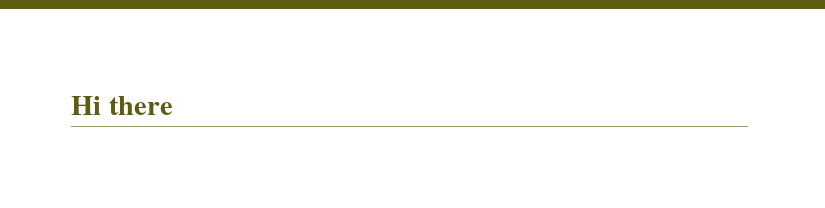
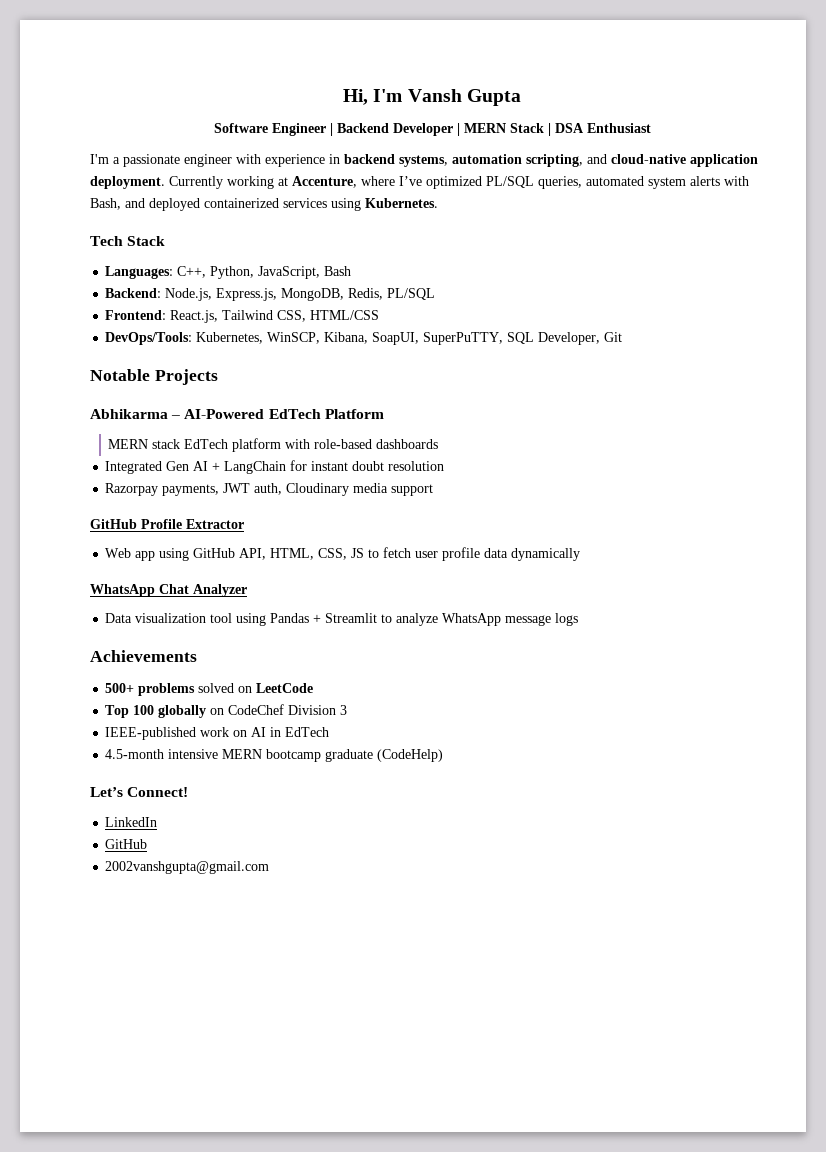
- Hi there
+ Hi, I'm Vansh Gupta
+ Software Engineer | Backend Developer | MERN Stack | DSA Enthusiast
+ I'm a passionate engineer with experience in backend systems, automation scripting, and cloud-native application deployment. Currently working at Accenture, where I’ve optimized PL/SQL queries, automated system alerts with Bash, and deployed containerized services using Kubernetes.
+ Tech Stack
+ Languages: C++, Python, JavaScript, Bash
+ Backend: Node.js, Express.js, MongoDB, Redis, PL/SQL
+ Frontend: React.js, Tailwind CSS, HTML/CSS
+ DevOps/Tools: Kubernetes, WinSCP, Kibana, SoapUI, SuperPuTTY, SQL Developer, Git
+ Notable Projects
+ Abhikarma – AI-Powered EdTech Platform
+ MERN stack EdTech platform with role-based dashboards
+ Integrated Gen AI + LangChain for instant doubt resolution
+ Razorpay payments, JWT auth, Cloudinary media support
+ GitHub Profile Extractor
+ Web app using GitHub API, HTML, CSS, JS to fetch user profile data dynamically
+ WhatsApp Chat Analyzer
+ Data visualization tool using Pandas + Streamlit to analyze WhatsApp message logs
+ Achievements
+ 500+ problems solved on LeetCode
+ Top 100 globally on CodeChef Division 3
+ IEEE-published work on AI in EdTech
+ 4.5-month intensive MERN bootcamp graduate (CodeHelp)
+ Let’s Connect!
+ LinkedIn
+ GitHub
+ 2002vanshgupta@gmail.com

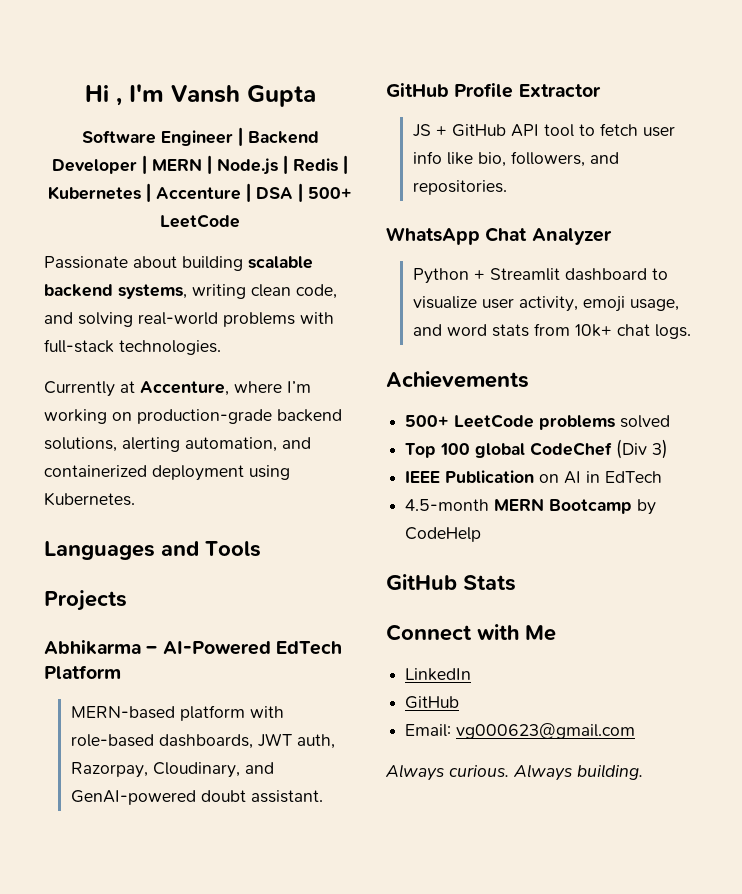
- Hi, I'm Vansh Gupta
+ Hi , I'm Vansh Gupta
- Software Engineer | Backend Developer | MERN Stack | DSA Enthusiast
- I'm a passionate engineer with experience in backend systems, automation scripting, and cloud-native application deployment. Currently working at Accenture, where I’ve optimized PL/SQL queries, automated system alerts with Bash, and deployed containerized services using Kubernetes.
- Tech Stack
- Languages: C++, Python, JavaScript, Bash
- Backend: Node.js, Express.js, MongoDB, Redis, PL/SQL
- Frontend: React.js, Tailwind CSS, HTML/CSS
- DevOps/Tools: Kubernetes, WinSCP, Kibana, SoapUI, SuperPuTTY, SQL Developer, Git
- Notable Projects
+ Software Engineer | Backend Developer | MERN | Node.js | Redis | Kubernetes | Accenture | DSA | 500+ LeetCode
+ Passionate about building scalable backend systems, writing clean code, and solving real-world problems with full-stack technologies.
+ Currently at Accenture, where I’m working on production-grade backend solutions, alerting automation, and containerized deployment using Kubernetes.
+ Languages and Tools
+ Projects
- MERN stack EdTech platform with role-based dashboards
- Integrated Gen AI + LangChain for instant doubt resolution
- Razorpay payments, JWT auth, Cloudinary media support
+ MERN-based platform with role-based dashboards, JWT auth, Razorpay, Cloudinary, and GenAI-powered doubt assistant.
  GitHub Profile Extractor
- Web app using GitHub API, HTML, CSS, JS to fetch user profile data dynamically
+ JS + GitHub API tool to fetch user info like bio, followers, and repositories.
  WhatsApp Chat Analyzer
- Data visualization tool using Pandas + Streamlit to analyze WhatsApp message logs
+ Python + Streamlit dashboard to visualize user activity, emoji usage, and word stats from 10k+ chat logs.
- 500+ problems solved on LeetCode
+ 500+ LeetCode problems solved
- Top 100 globally on CodeChef Division 3
- IEEE-published work on AI in EdTech
+ Top 100 global CodeChef (Div 3)
+ IEEE Publication on AI in EdTech
- 4.5-month intensive MERN bootcamp graduate (CodeHelp)
- Let’s Connect!
+ 4.5-month MERN Bootcamp by CodeHelp
+ GitHub Stats
+ Connect with Me
  LinkedIn
  GitHub
- 2002vanshgupta@gmail.com
+ Email: vg000623@gmail.com
+ Always curious. Always building.

